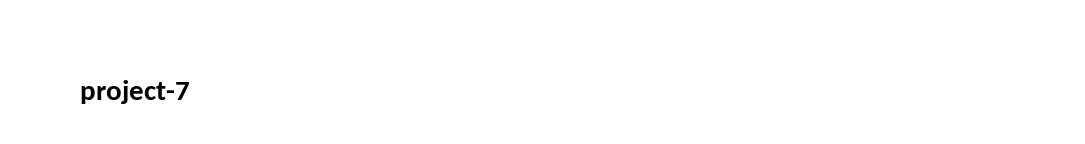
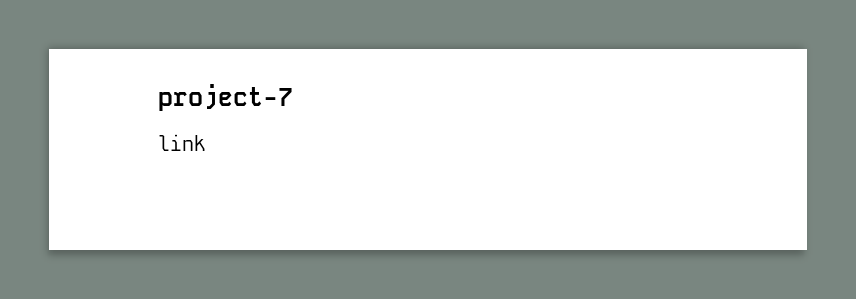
+ link

